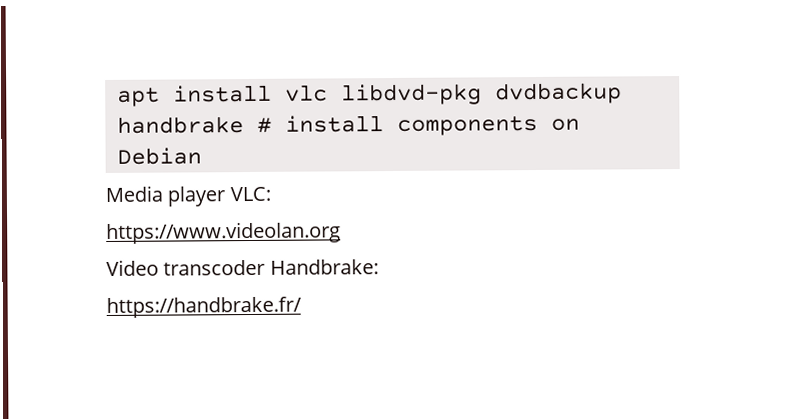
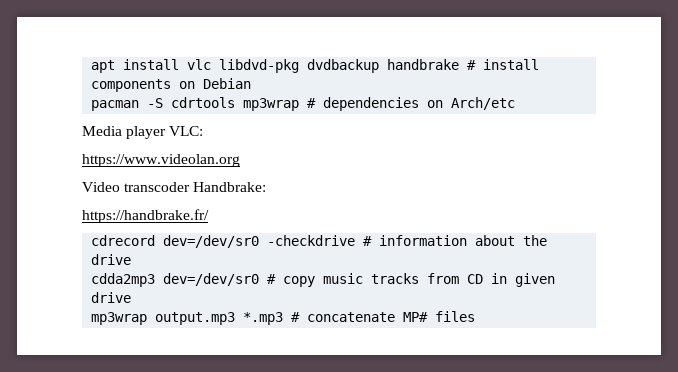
+ pacman -S cdrtools mp3wrap # dependencies on Arch/etc
+ cdrecord dev=/dev/sr0 -checkdrive # information about the drive
+ cdda2mp3 dev=/dev/sr0 # copy music tracks from CD in given drive
+ mp3wrap output.mp3 *.mp3 # concatenate MP# files

